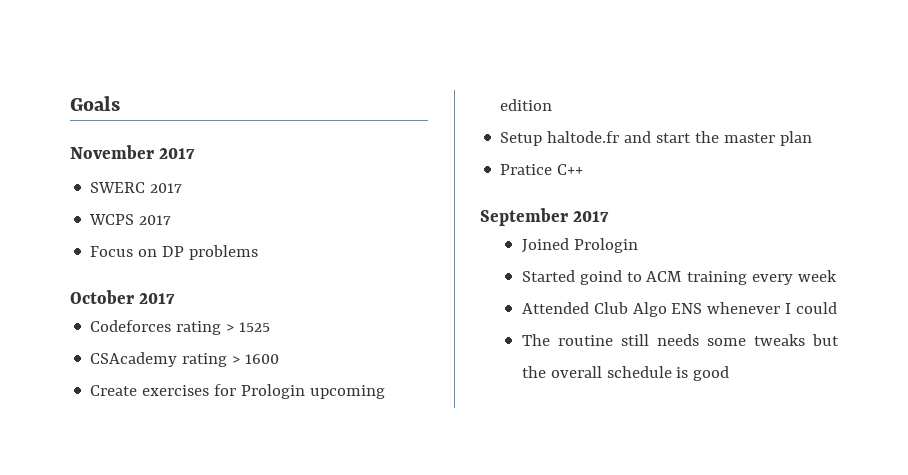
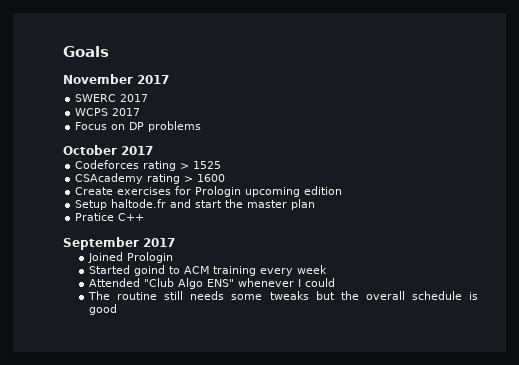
- Attended Club Algo ENS whenever I could
+ Attended "Club Algo ENS" whenever I could

